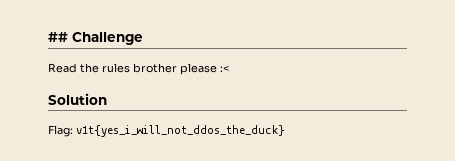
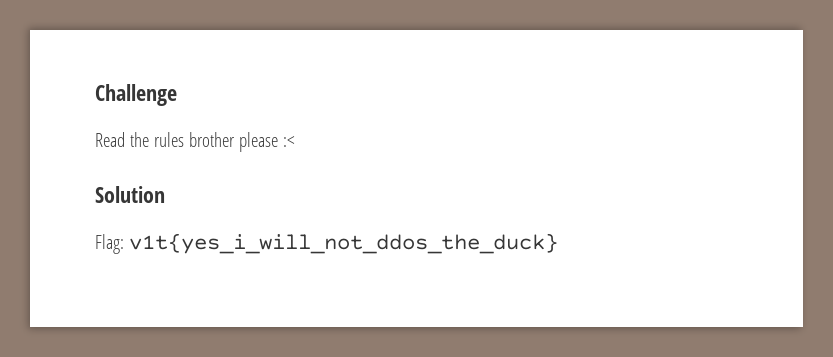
- ## Challenge
+ Challenge

